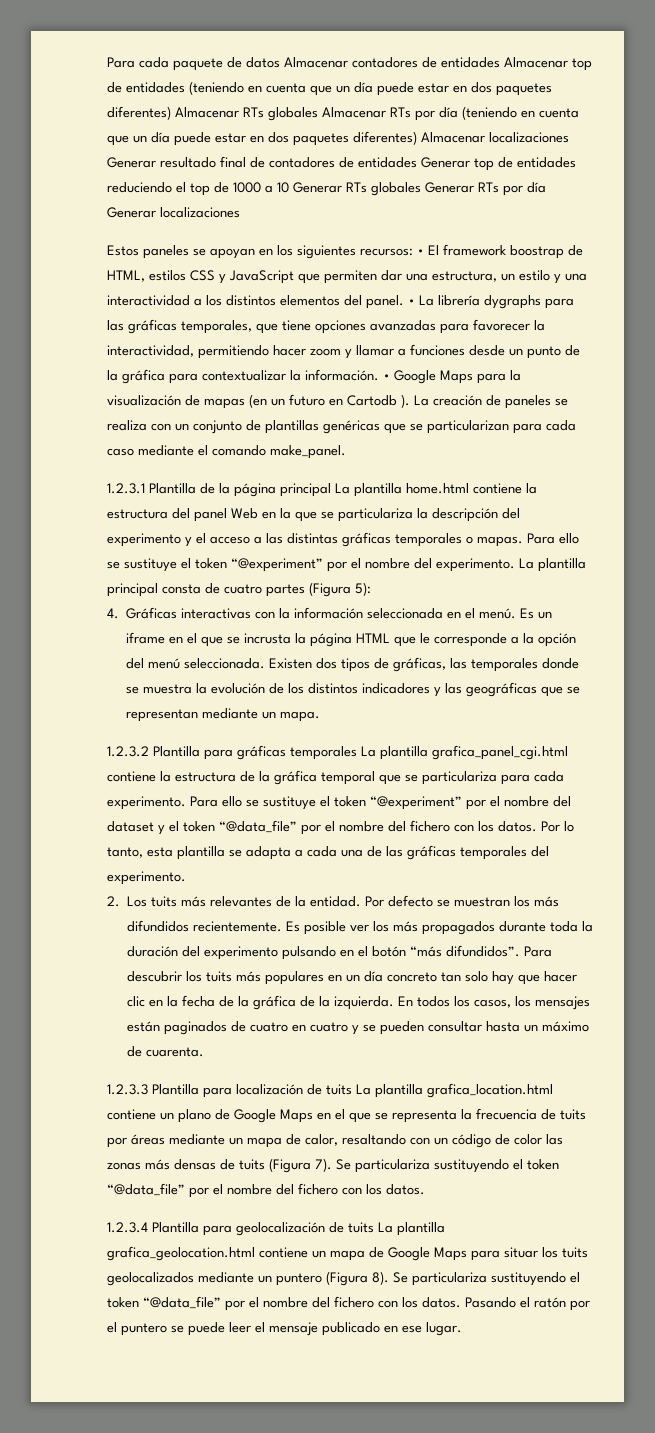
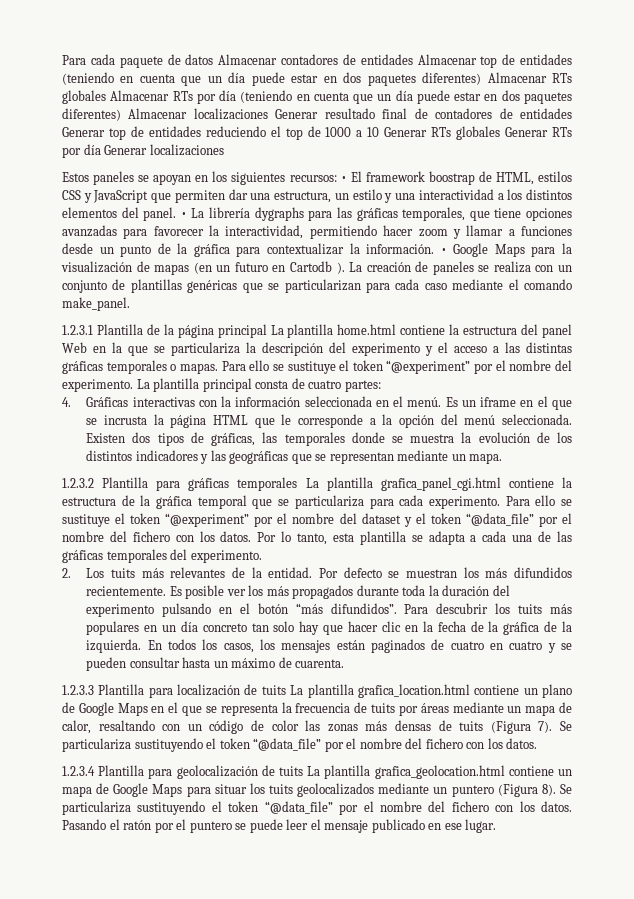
- La plantilla principal consta de cuatro partes (Figura 5):
+ La plantilla principal consta de cuatro partes:

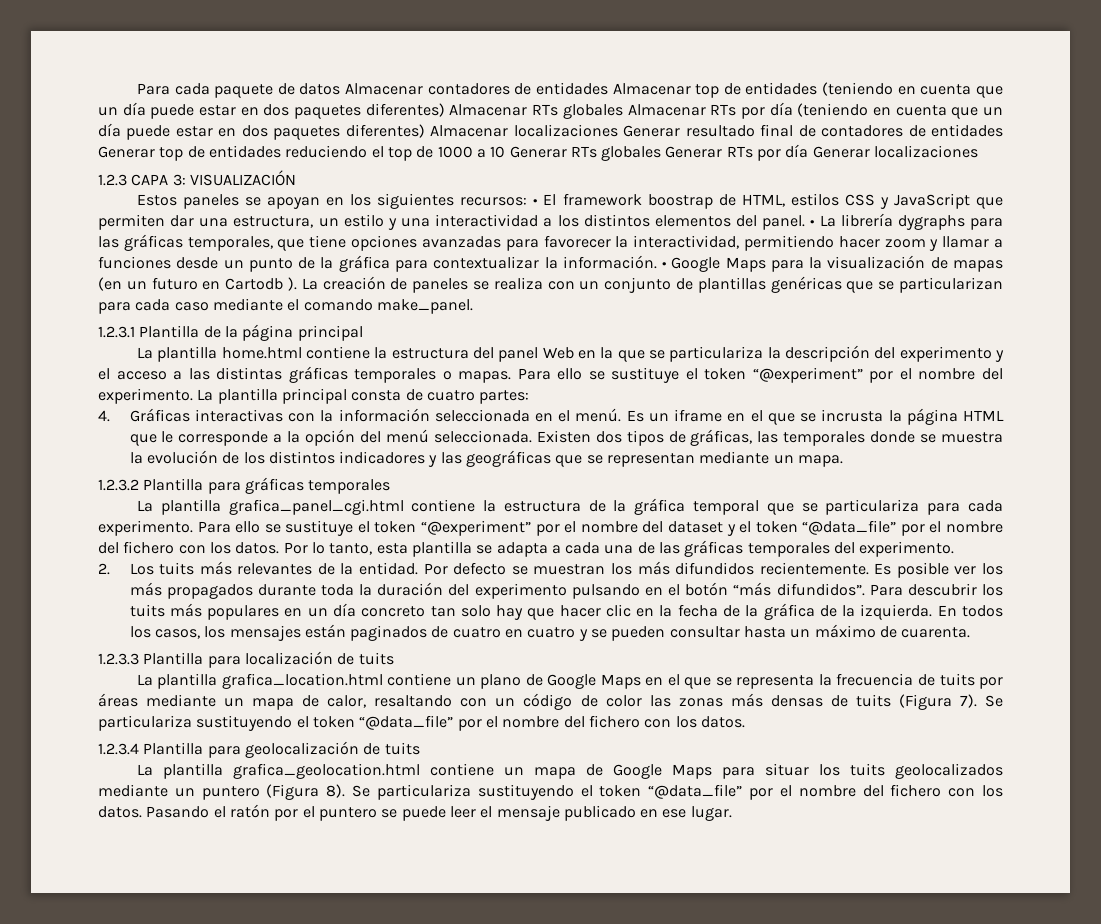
+ 1.2.3 CAPA 3: VISUALIZACIÓN
- 1.2.3.1 Plantilla de la página principal La plantilla home.html contiene la estructura del panel Web en la que se particulariza la descripción del experimento y el acceso a las distintas gráficas temporales o mapas.
+ 1.2.3.1 Plantilla de la página principal
+ La plantilla home.html contiene la estructura del panel Web en la que se particulariza la descripción del experimento y el acceso a las distintas gráficas temporales o mapas.
- 1.2.3.2 Plantilla para gráficas temporales La plantilla grafica_panel_cgi.html contiene la estructura de la gráfica temporal que se particulariza para cada experimento.
+ 1.2.3.2 Plantilla para gráficas temporales
+ La plantilla grafica_panel_cgi.html contiene la estructura de la gráfica temporal que se particulariza para cada experimento.
- 1.2.3.3 Plantilla para localización de tuits La plantilla grafica_location.html contiene un plano de Google Maps en el que se representa la frecuencia de tuits por áreas mediante un mapa de calor, resaltando con un código de color las zonas más densas de tuits (Figura 7).
+ 1.2.3.3 Plantilla para localización de tuits
+ La plantilla grafica_location.html contiene un plano de Google Maps en el que se representa la frecuencia de tuits por áreas mediante un mapa de calor, resaltando con un código de color las zonas más densas de tuits (Figura 7).
- 1.2.3.4 Plantilla para geolocalización de tuits La plantilla grafica_geolocation.html contiene un mapa de Google Maps para situar los tuits geolocalizados mediante un puntero (Figura 8).
+ 1.2.3.4 Plantilla para geolocalización de tuits
+ La plantilla grafica_geolocation.html contiene un mapa de Google Maps para situar los tuits geolocalizados mediante un puntero (Figura 8).

